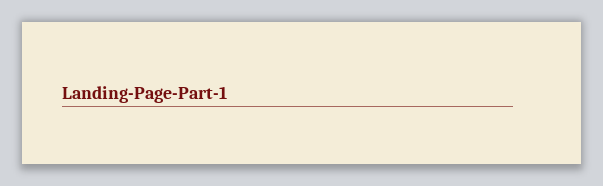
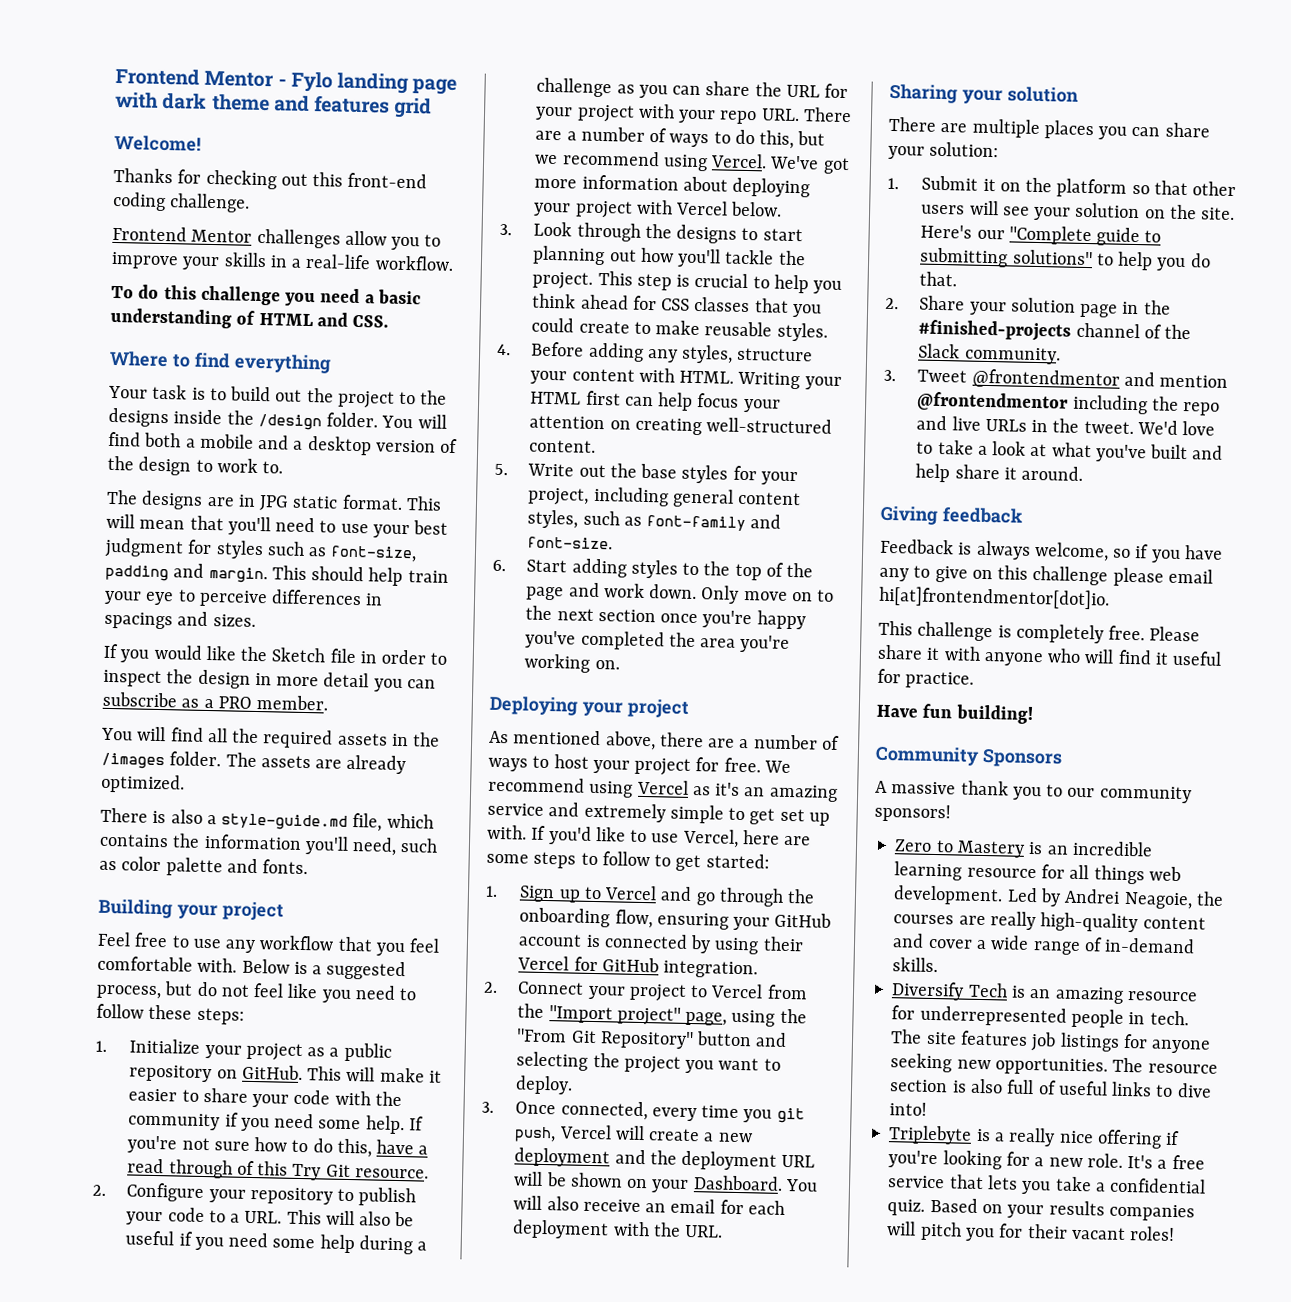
- Landing-Page-Part-1
+ Frontend Mentor - Fylo landing page with dark theme and features grid
+ Welcome!
+ Thanks for checking out this front-end coding challenge.
+ Frontend Mentor challenges allow you to improve your skills in a real-life workflow.
+ To do this challenge you need a basic understanding of HTML and CSS.
+ Where to find everything
+ Your task is to build out the project to the designs inside the /design folder. You will find both a mobile and a desktop version of the design to work to.
+ The designs are in JPG static format. This will mean that you'll need to use your best judgment for styles such as font-size, padding and margin. This should help train your eye to perceive differences in spacings and sizes.
+ If you would like the Sketch file in order to inspect the design in more detail you can subscribe as a PRO member.
+ You will find all the required assets in the /images folder. The assets are already optimized.
+ There is also a style-guide.md file, which contains the information you'll need, such as color palette and fonts.
+ Building your project
+ Feel free to use any workflow that you feel comfortable with. Below is a suggested process, but do not feel like you need to follow these steps:
+ 1. Initialize your project as a public repository on GitHub. This will make it easier to share your code with the community if you need some help. If you're not sure how to do this, have a read through of this Try Git resource.
+ 2. Configure your repository to publish your code to a URL. This will also be useful if you need some help during a challenge as you can share the URL for your project with your repo URL. There are a number of ways to do this, but we recommend using Vercel. We've got more information about deploying your project with Vercel below.
+ 3. Look through the designs to start planning out how you'll tackle the project. This step is crucial to help you think ahead for CSS classes that you could create to make reusable styles.
+ 4. Before adding any styles, structure your content with HTML. Writing your HTML first can help focus your attention on creating well-structured content.
+ 5. Write out the base styles for your project, including general content styles, such as font-family and font-size.
+ 6. Start adding styles to the top of the page and work down. Only move on to the next section once you're happy you've completed the area you're working on.
+ Deploying your project
+ As mentioned above, there are a number of ways to host your project for free. We recommend using Vercel as it's an amazing service and extremely simple to get set up with. If you'd like to use Vercel, here are some steps to follow to get started:
+ 1. Sign up to Vercel and go through the onboarding flow, ensuring your GitHub account is connected by using their Vercel for GitHub integration.
+ 2. Connect your project to Vercel from the "Import project" page, using the "From Git Repository" button and selecting the project you want to deploy.
+ 3. Once connected, every time you git push, Vercel will create a new deployment and the deployment URL will be shown on your Dashboard. You will also receive an email for each deployment with the URL.
+ Sharing your solution
+ There are multiple places you can share your solution:
+ 1. Submit it on the platform so that other users will see your solution on the site. Here's our "Complete guide to submitting solutions" to help you do that.
+ 2. Share your solution page in the #finished-projects channel of the Slack community.
+ 3. Tweet @frontendmentor and mention @frontendmentor including the repo and live URLs in the tweet. We'd love to take a look at what you've built and help share it around.
+ Giving feedback
+ Feedback is always welcome, so if you have any to give on this challenge please email hi[at]frontendmentor[dot]io.
+ This challenge is completely free. Please share it with anyone who will find it useful for practice.
+ Have fun building!
+ Community Sponsors
+ A massive thank you to our community sponsors!
+ Zero to Mastery is an incredible learning resource for all things web development. Led by Andrei Neagoie, the courses are really high-quality content and cover a wide range of in-demand skills.
+ Diversify Tech is an amazing resource for underrepresented people in tech. The site features job listings for anyone seeking new opportunities. The resource section is also full of useful links to dive into!
+ Triplebyte is a really nice offering if you're looking for a new role. It's a free service that lets you take a confidential quiz. Based on your results companies will pitch you for their vacant roles!

